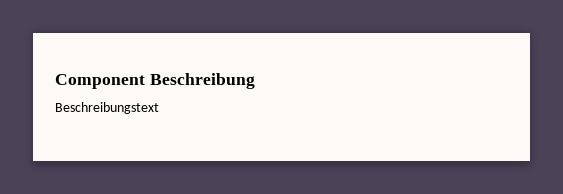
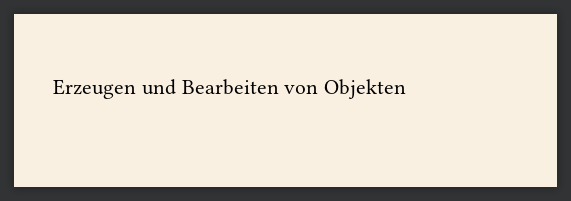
- Component Beschreibung
- Beschreibungstext
+ Erzeugen und Bearbeiten von Objekten

